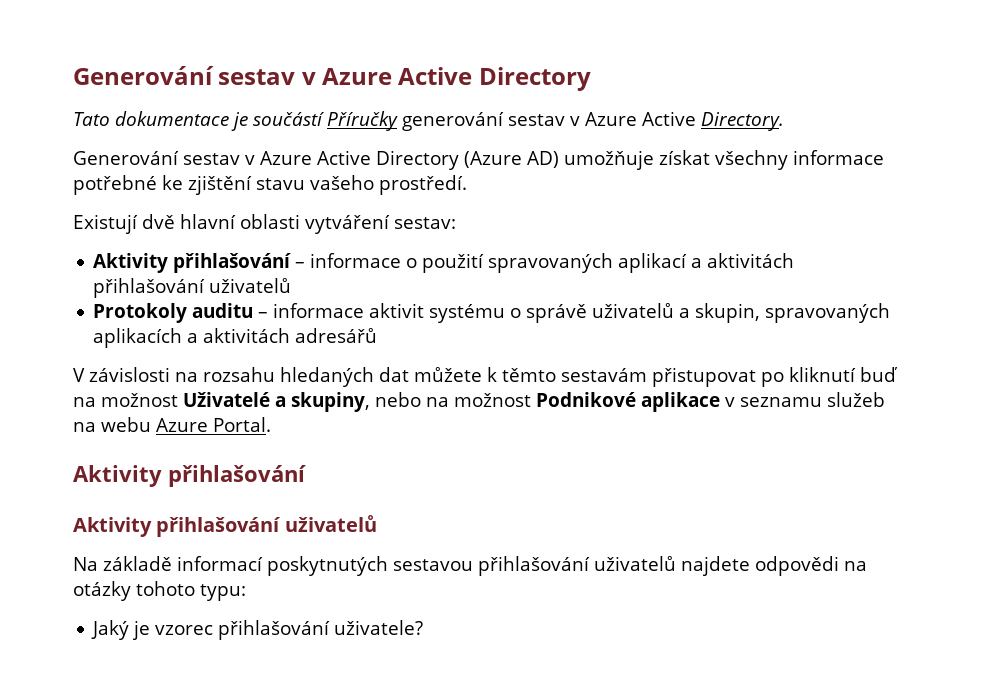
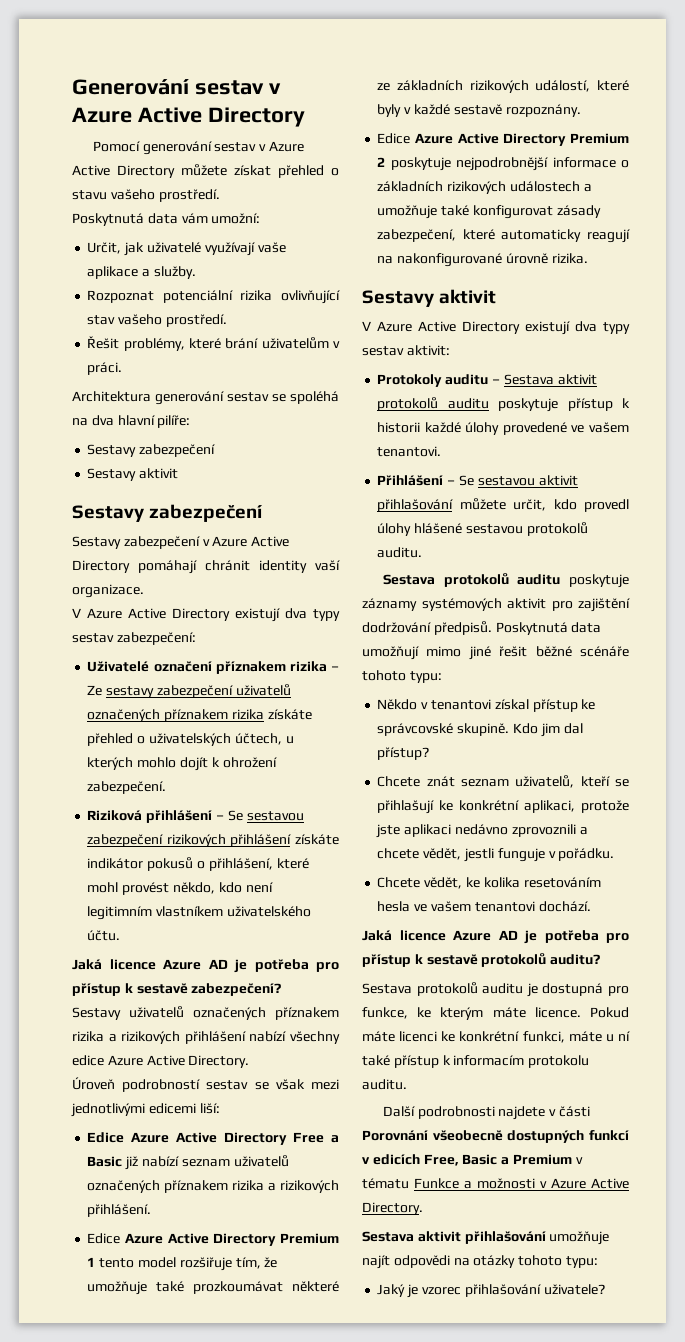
- Tato dokumentace je součástí Příručky generování sestav v Azure Active Directory.
- Generování sestav v Azure Active Directory (Azure AD) umožňuje získat všechny informace potřebné ke zjištění stavu vašeho prostředí.
- Existují dvě hlavní oblasti vytváření sestav:
- Aktivity přihlašování – informace o použití spravovaných aplikací a aktivitách přihlašování uživatelů
- Protokoly auditu – informace aktivit systému o správě uživatelů a skupin, spravovaných aplikacích a aktivitách adresářů
- V závislosti na rozsahu hledaných dat můžete k těmto sestavám přistupovat po kliknutí buď na možnost Uživatelé a skupiny, nebo na možnost Podnikové aplikace v seznamu služeb na webu Azure Portal.
- Aktivity přihlašování
- Aktivity přihlašování uživatelů
- Na základě informací poskytnutých sestavou přihlašování uživatelů najdete odpovědi na otázky tohoto typu:
+ Pomocí generování sestav v Azure Active Directory můžete získat přehled o stavu vašeho prostředí.
+ Poskytnutá data vám umožní:
+ Určit, jak uživatelé využívají vaše aplikace a služby.
+ Rozpoznat potenciální rizika ovlivňující stav vašeho prostředí.
+ Řešit problémy, které brání uživatelům v práci.
+ Architektura generování sestav se spoléhá na dva hlavní pilíře:
+ Sestavy zabezpečení
+ Sestavy aktivit
+ Sestavy zabezpečení
+ Sestavy zabezpečení v Azure Active Directory pomáhají chránit identity vaší organizace.
+ V Azure Active Directory existují dva typy sestav zabezpečení:
+ Uživatelé označení příznakem rizika – Ze sestavy zabezpečení uživatelů označených příznakem rizika získáte přehled o uživatelských účtech, u kterých mohlo dojít k ohrožení zabezpečení.
+ Riziková přihlášení – Se sestavou zabezpečení rizikových přihlášení získáte indikátor pokusů o přihlášení, které mohl provést někdo, kdo není legitimním vlastníkem uživatelského účtu.
+ Jaká licence Azure AD je potřeba pro přístup k sestavě zabezpečení?
+ Sestavy uživatelů označených příznakem rizika a rizikových přihlášení nabízí všechny edice Azure Active Directory.
+ Úroveň podrobností sestav se však mezi jednotlivými edicemi liší:
+ Edice Azure Active Directory Free a Basic již nabízí seznam uživatelů označených příznakem rizika a rizikových přihlášení.
+ Edice Azure Active Directory Premium 1 tento model rozšiřuje tím, že umožňuje také prozkoumávat některé ze základních rizikových událostí, které byly v každé sestavě rozpoznány.
+ Edice Azure Active Directory Premium 2 poskytuje nejpodrobnější informace o základních rizikových událostech a umožňuje také konfigurovat zásady zabezpečení, které automaticky reagují na nakonfigurované úrovně rizika.
+ Sestavy aktivit
+ V Azure Active Directory existují dva typy sestav aktivit:
+ Protokoly auditu – Sestava aktivit protokolů auditu poskytuje přístup k historii každé úlohy provedené ve vašem tenantovi.
+ Přihlášení – Se sestavou aktivit přihlašování můžete určit, kdo provedl úlohy hlášené sestavou protokolů auditu.
+ Sestava protokolů auditu poskytuje záznamy systémových aktivit pro zajištění dodržování předpisů. Poskytnutá data umožňují mimo jiné řešit běžné scénáře tohoto typu:
+ Někdo v tenantovi získal přístup ke správcovské skupině. Kdo jim dal přístup?
+ Chcete znát seznam uživatelů, kteří se přihlašují ke konkrétní aplikaci, protože jste aplikaci nedávno zprovoznili a chcete vědět, jestli funguje v pořádku.
+ Chcete vědět, ke kolika resetováním hesla ve vašem tenantovi dochází.
+ Jaká licence Azure AD je potřeba pro přístup k sestavě protokolů auditu?
+ Sestava protokolů auditu je dostupná pro funkce, ke kterým máte licence. Pokud máte licenci ke konkrétní funkci, máte u ní také přístup k informacím protokolu auditu.
+ Další podrobnosti najdete v části Porovnání všeobecně dostupných funkcí v edicích Free, Basic a Premium v tématu Funkce a možnosti v Azure Active Directory.
+ Sestava aktivit přihlašování umožňuje najít odpovědi na otázky tohoto typu:

